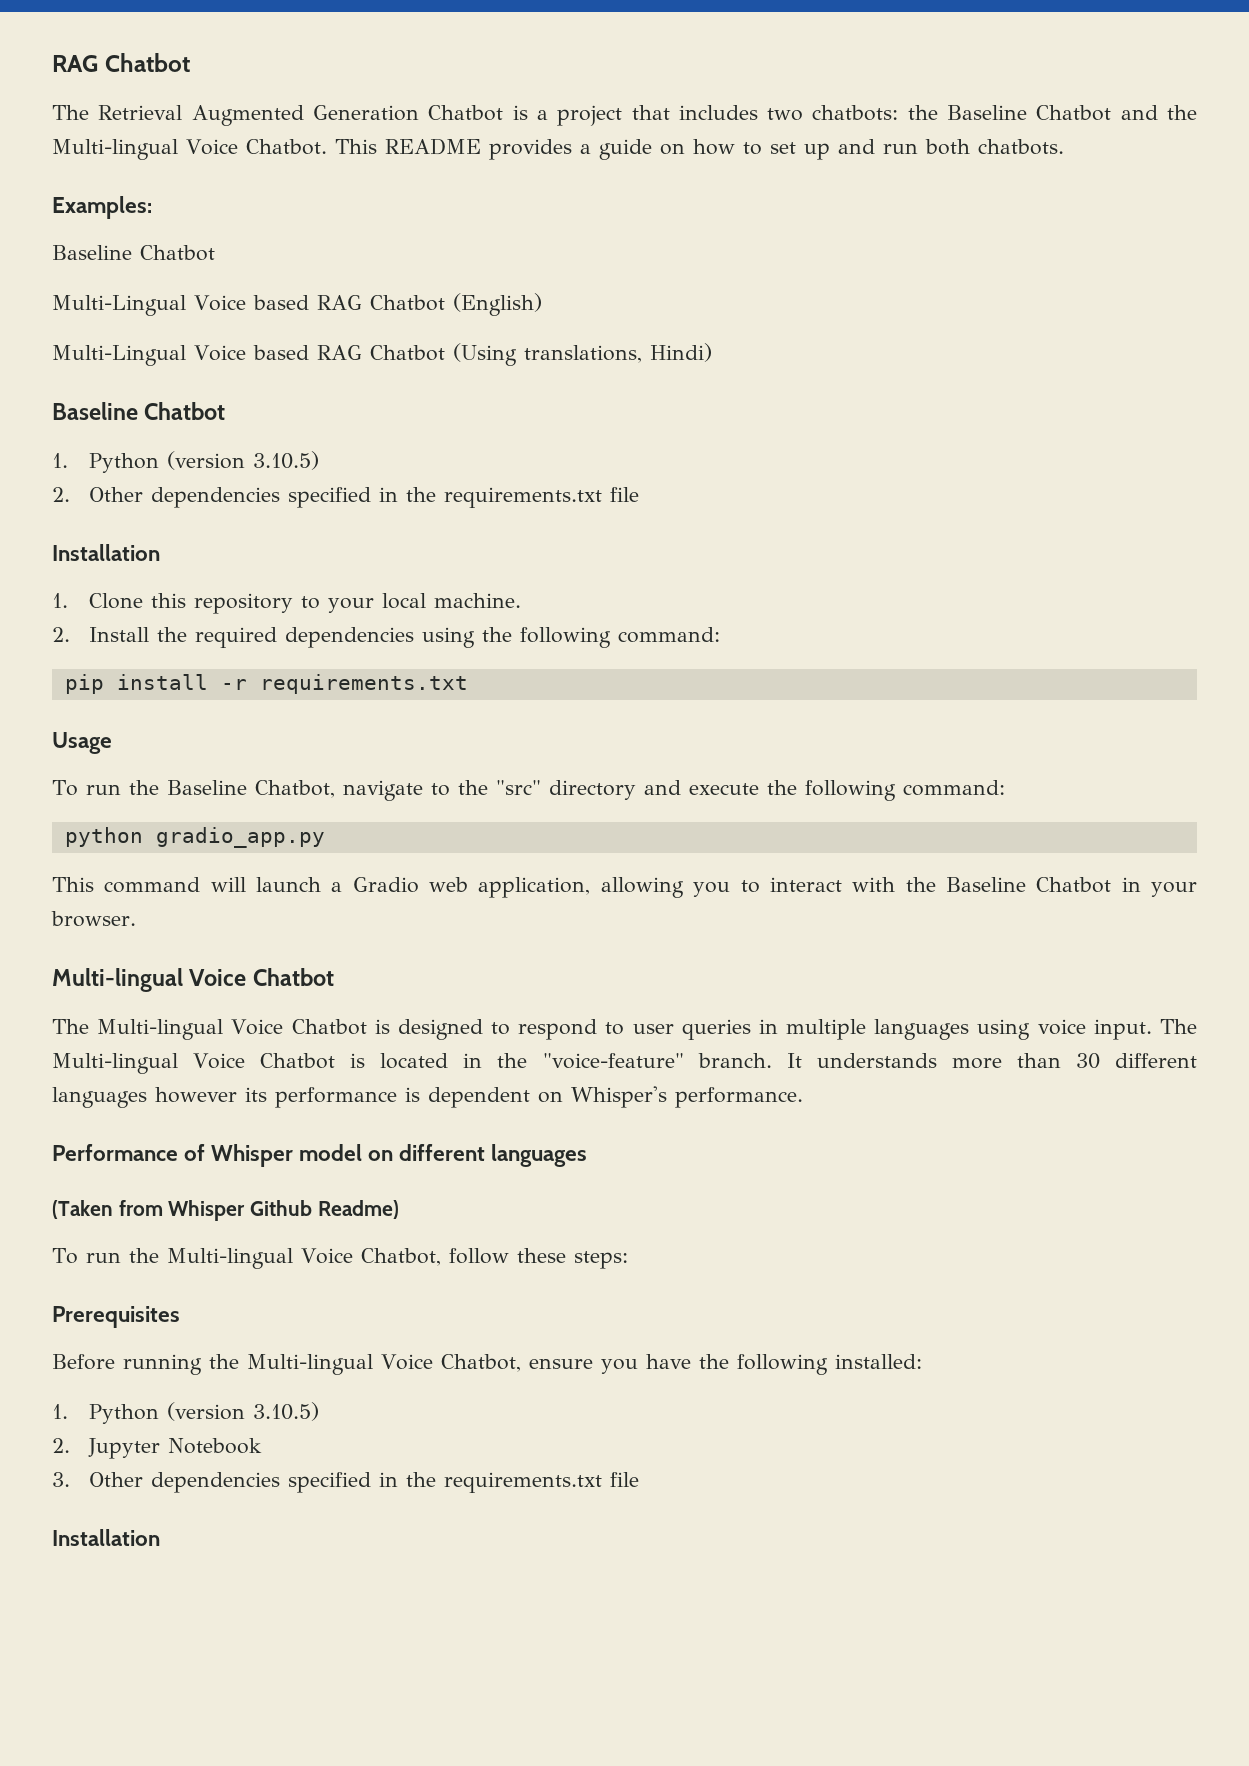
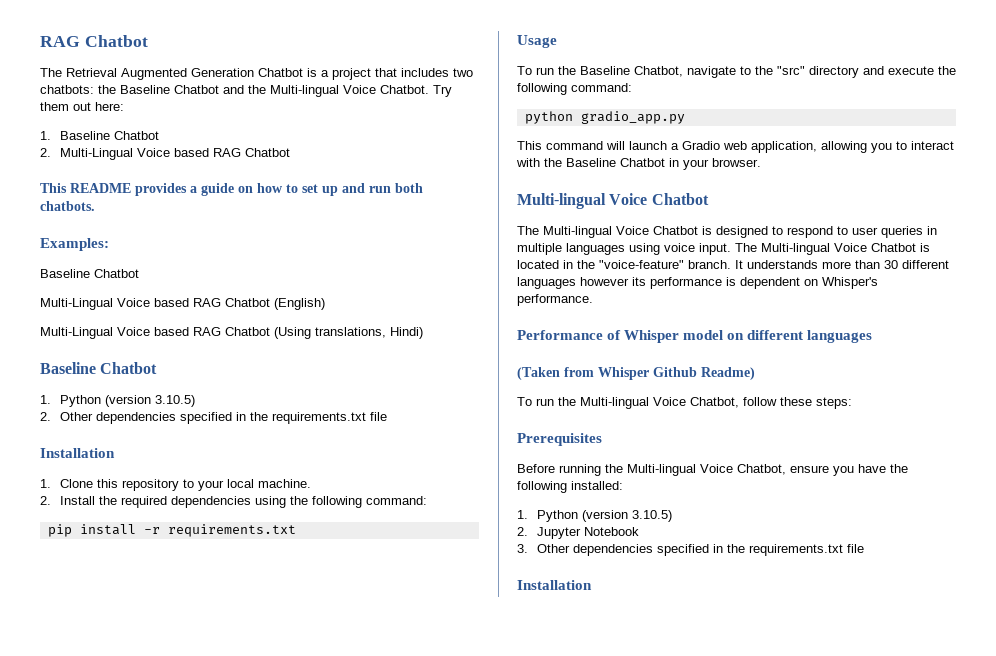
- The Retrieval Augmented Generation Chatbot is a project that includes two chatbots: the Baseline Chatbot and the Multi-lingual Voice Chatbot. This README provides a guide on how to set up and run both chatbots.
+ The Retrieval Augmented Generation Chatbot is a project that includes two chatbots: the Baseline Chatbot and the Multi-lingual Voice Chatbot. Try them out here:
+ 1. Baseline Chatbot
+ 2. Multi-Lingual Voice based RAG Chatbot
+ This README provides a guide on how to set up and run both chatbots.

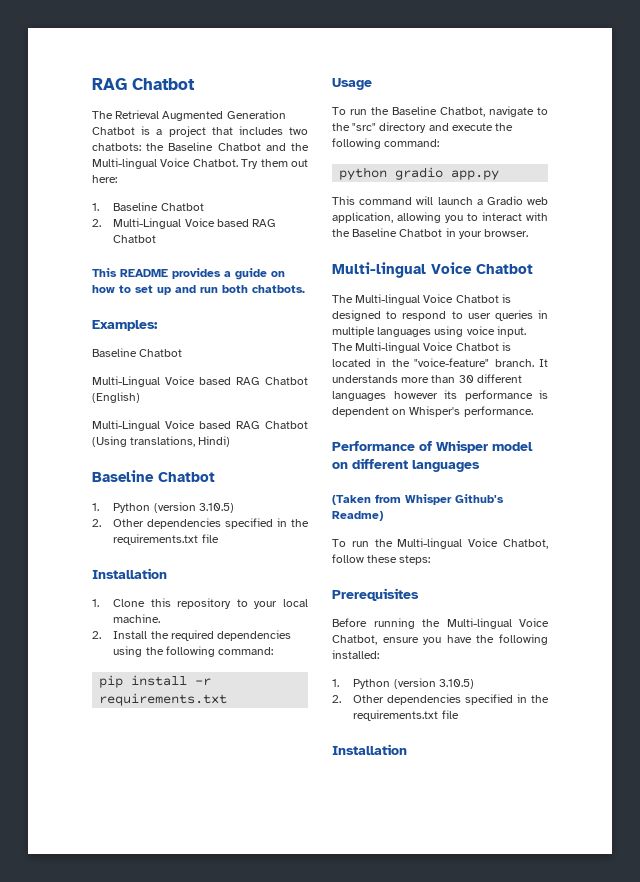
- python gradio_app.py
+ python gradio app.py
- (Taken from Whisper Github Readme)
+ (Taken from Whisper Github's Readme)
  Before running the Multi-lingual Voice Chatbot, ensure you have the following installed:
  1. Python (version 3.10.5)
- 2. Jupyter Notebook
- 3. Other dependencies specified in the requirements.txt file
+ 2. Other dependencies specified in the requirements.txt file

